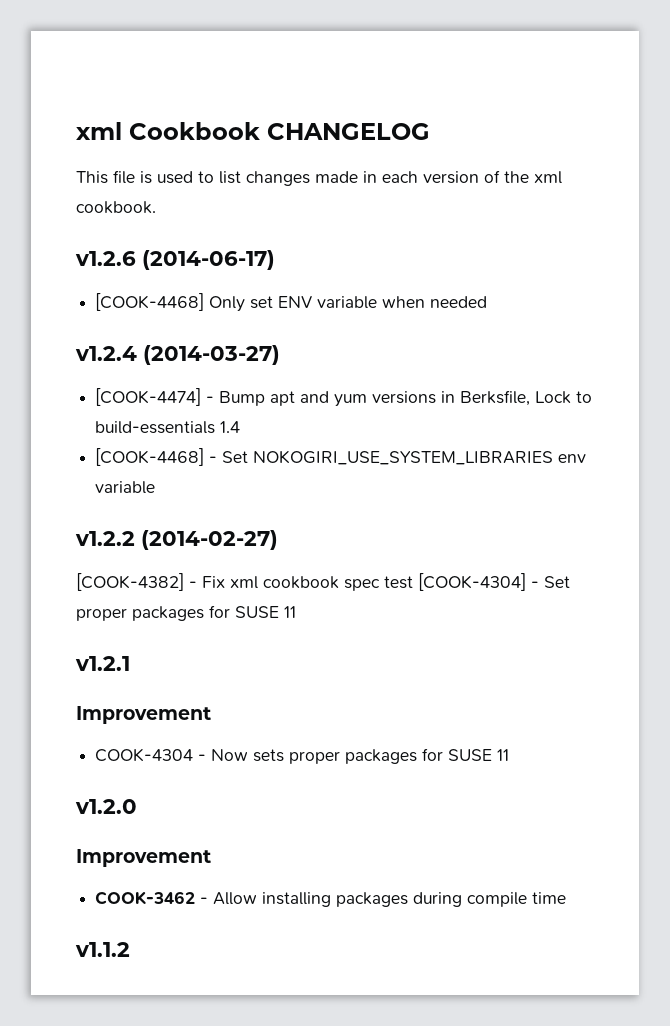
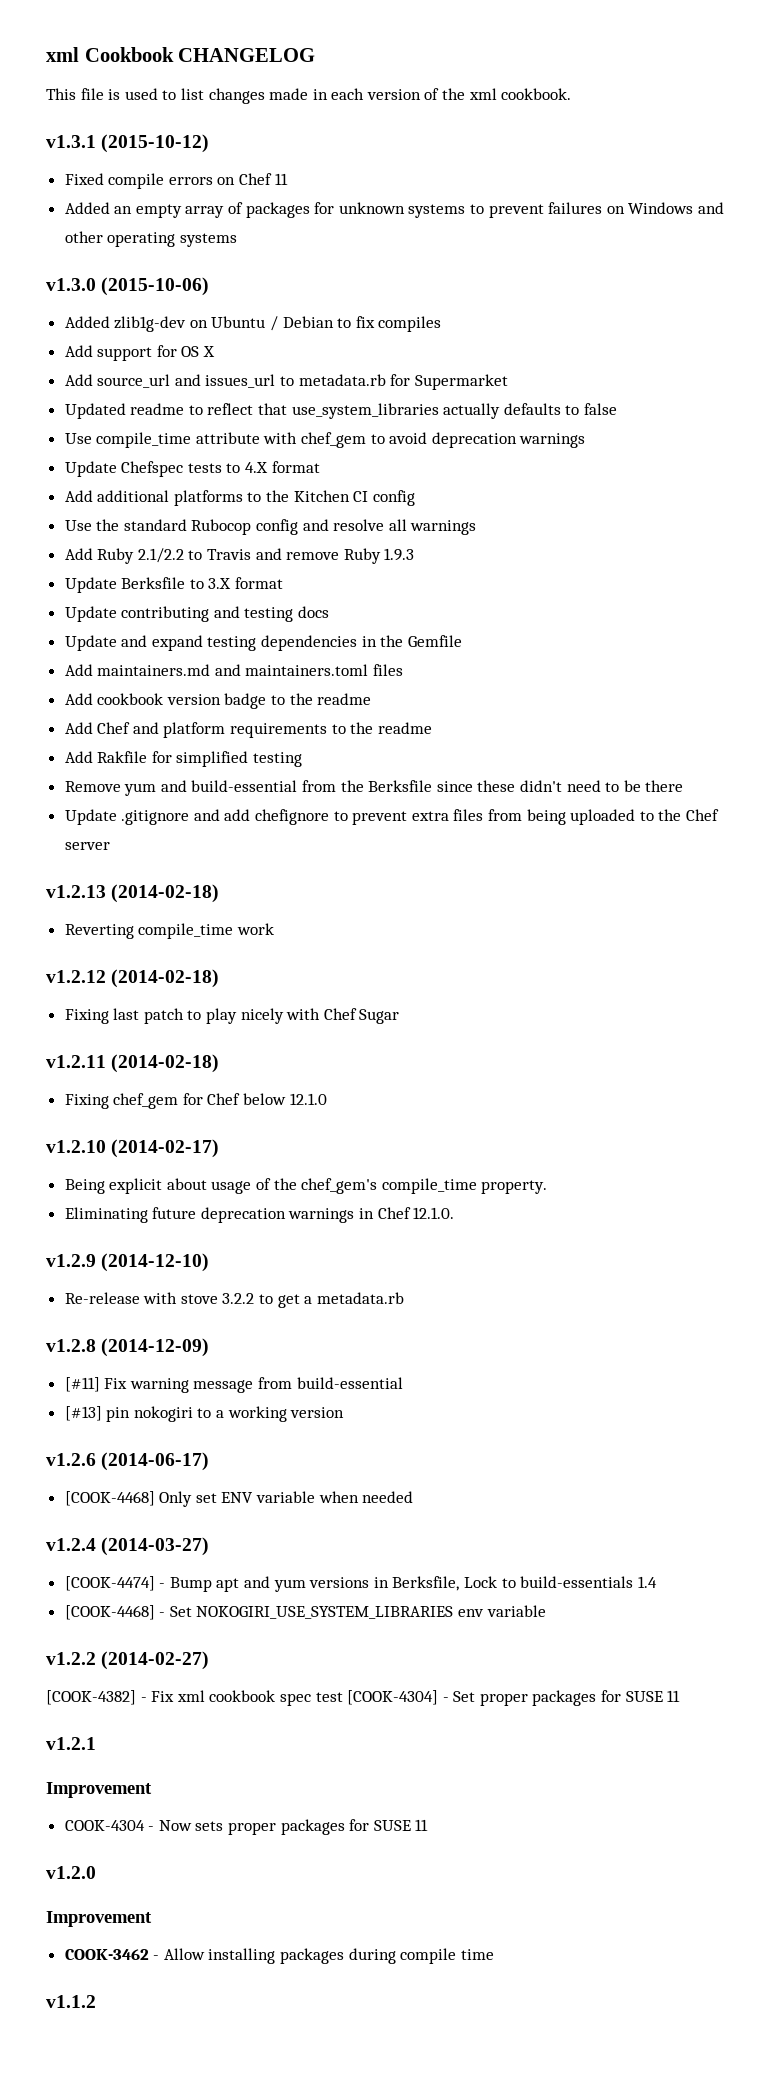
+ v1.3.1 (2015-10-12)
+ Fixed compile errors on Chef 11
+ Added an empty array of packages for unknown systems to prevent failures on Windows and other operating systems
+ v1.3.0 (2015-10-06)
+ Added zlib1g-dev on Ubuntu / Debian to fix compiles
+ Add support for OS X
+ Add source_url and issues_url to metadata.rb for Supermarket
+ Updated readme to reflect that use_system_libraries actually defaults to false
+ Use compile_time attribute with chef_gem to avoid deprecation warnings
+ Update Chefspec tests to 4.X format
+ Add additional platforms to the Kitchen CI config
+ Use the standard Rubocop config and resolve all warnings
+ Add Ruby 2.1/2.2 to Travis and remove Ruby 1.9.3
+ Update Berksfile to 3.X format
+ Update contributing and testing docs
+ Update and expand testing dependencies in the Gemfile
+ Add maintainers.md and maintainers.toml files
+ Add cookbook version badge to the readme
+ Add Chef and platform requirements to the readme
+ Add Rakfile for simplified testing
+ Remove yum and build-essential from the Berksfile since these didn't need to be there
+ Update .gitignore and add chefignore to prevent extra files from being uploaded to the Chef server
+ v1.2.13 (2014-02-18)
+ Reverting compile_time work
+ v1.2.12 (2014-02-18)
+ Fixing last patch to play nicely with Chef Sugar
+ v1.2.11 (2014-02-18)
+ Fixing chef_gem for Chef below 12.1.0
+ v1.2.10 (2014-02-17)
+ Being explicit about usage of the chef_gem's compile_time property.
+ Eliminating future deprecation warnings in Chef 12.1.0.
+ v1.2.9 (2014-12-10)
+ Re-release with stove 3.2.2 to get a metadata.rb
+ v1.2.8 (2014-12-09)
+ [#11] Fix warning message from build-essential
+ [#13] pin nokogiri to a working version

